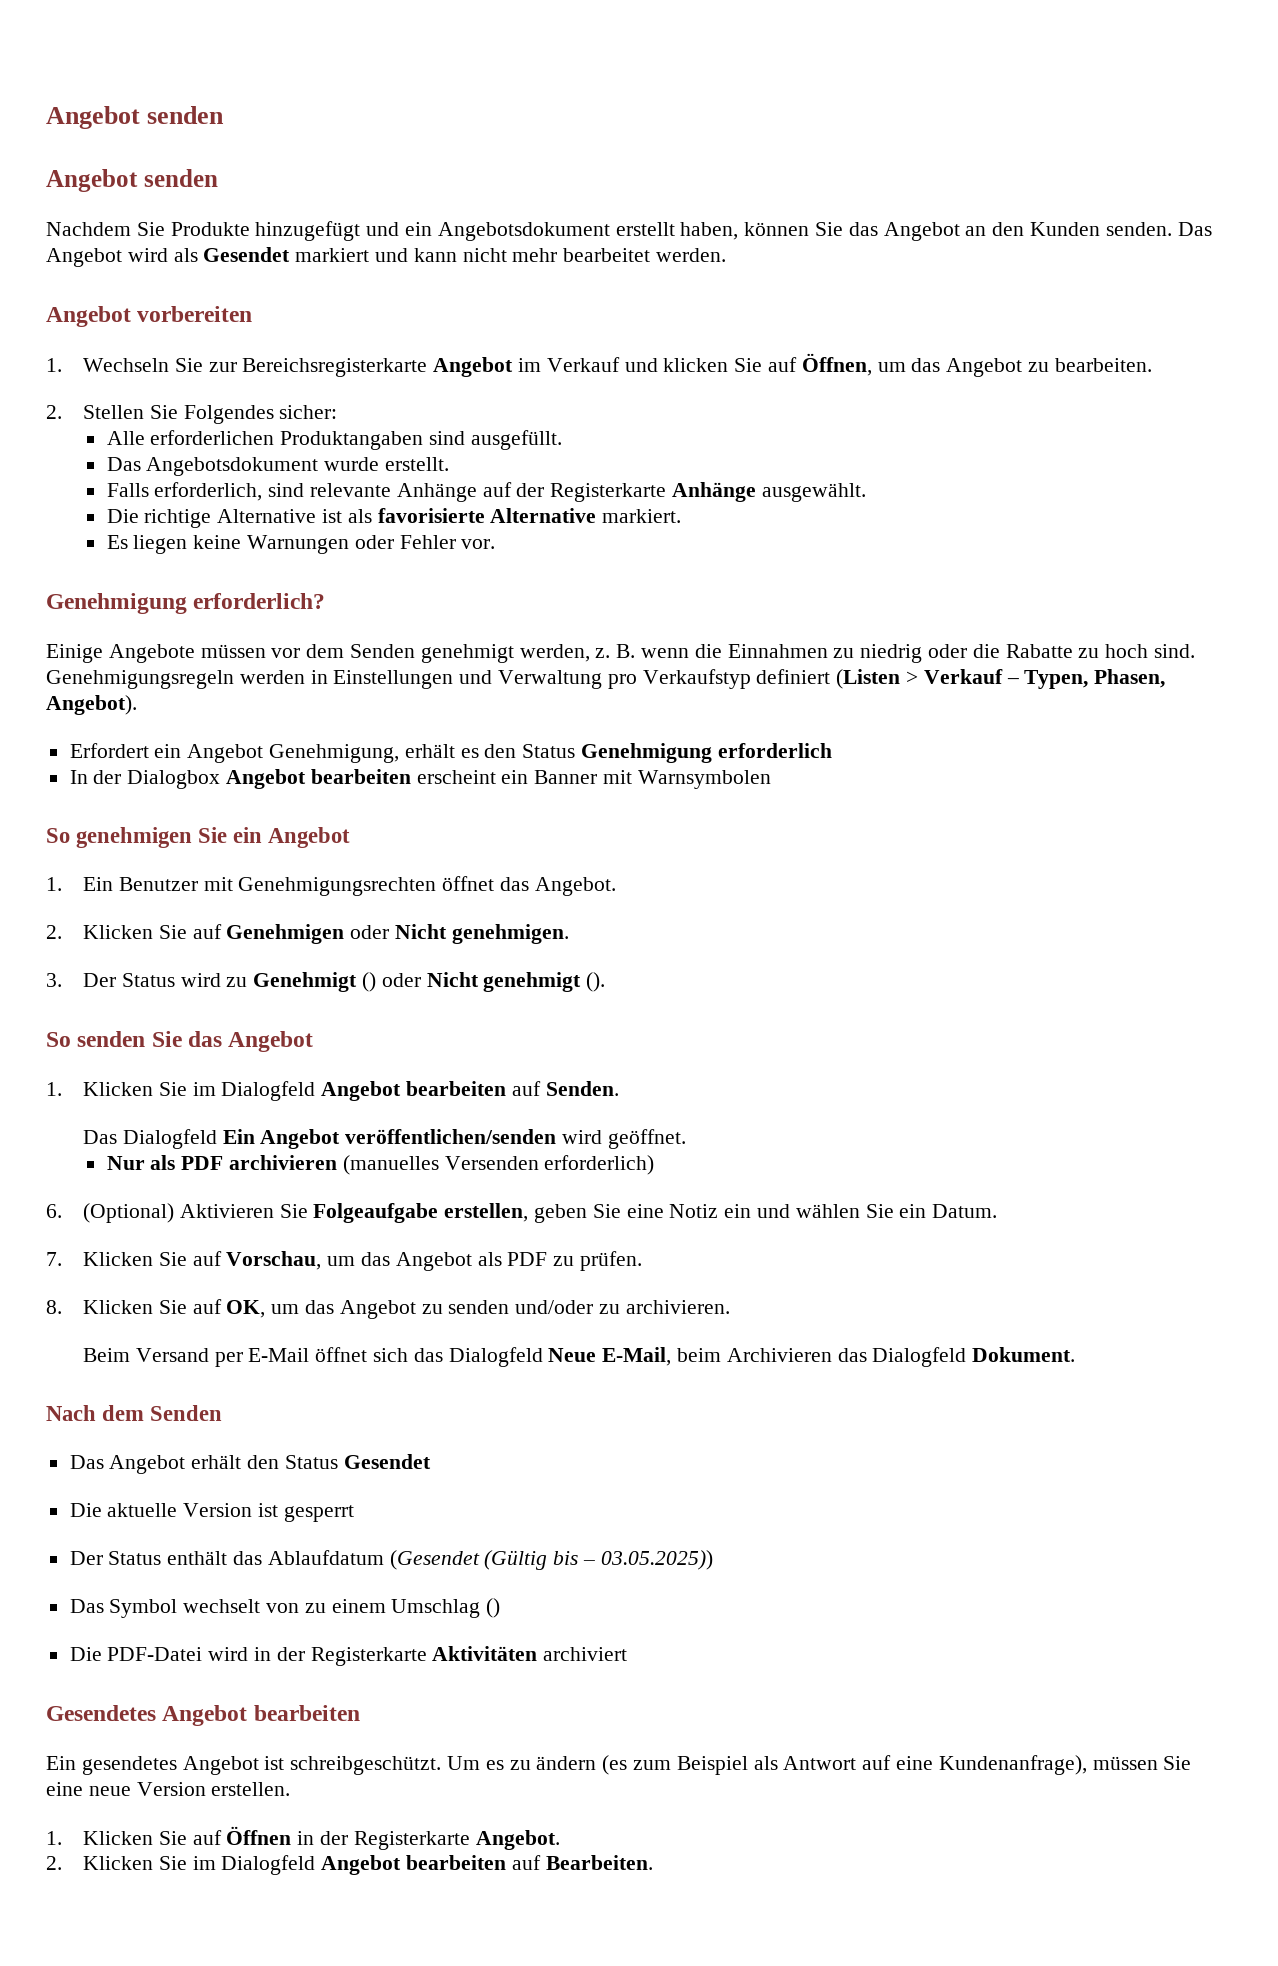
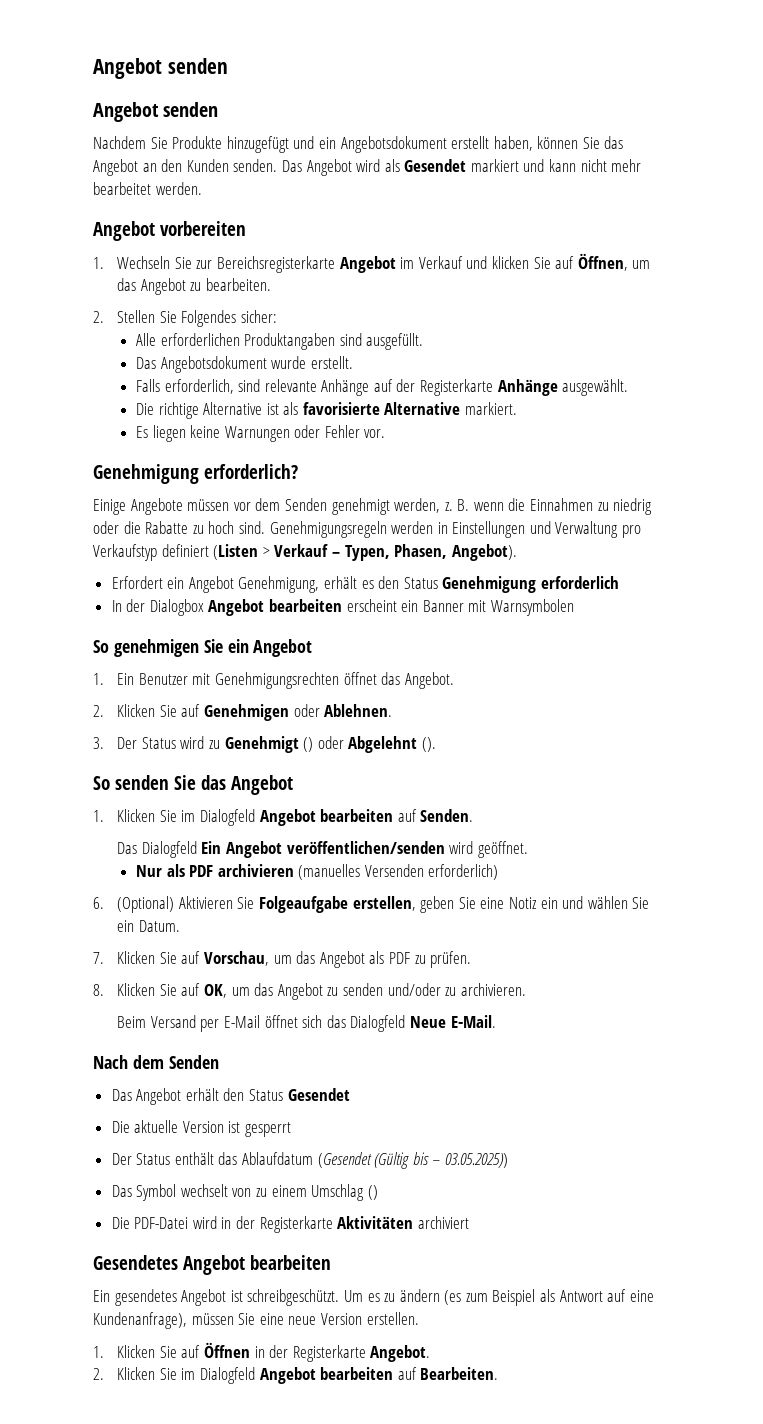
- 2. Klicken Sie auf Genehmigen oder Nicht genehmigen.
+ 2. Klicken Sie auf Genehmigen oder Ablehnen.
- 3. Der Status wird zu Genehmigt () oder Nicht genehmigt ().
+ 3. Der Status wird zu Genehmigt () oder Abgelehnt ().
- Beim Versand per E-Mail öffnet sich das Dialogfeld Neue E-Mail, beim Archivieren das Dialogfeld Dokument.
+ Beim Versand per E-Mail öffnet sich das Dialogfeld Neue E-Mail.

